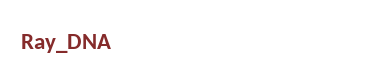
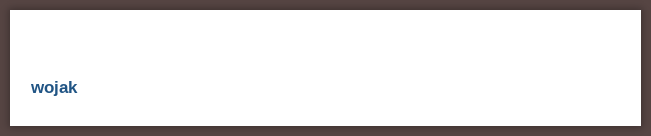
- Ray_DNA
+ wojak

